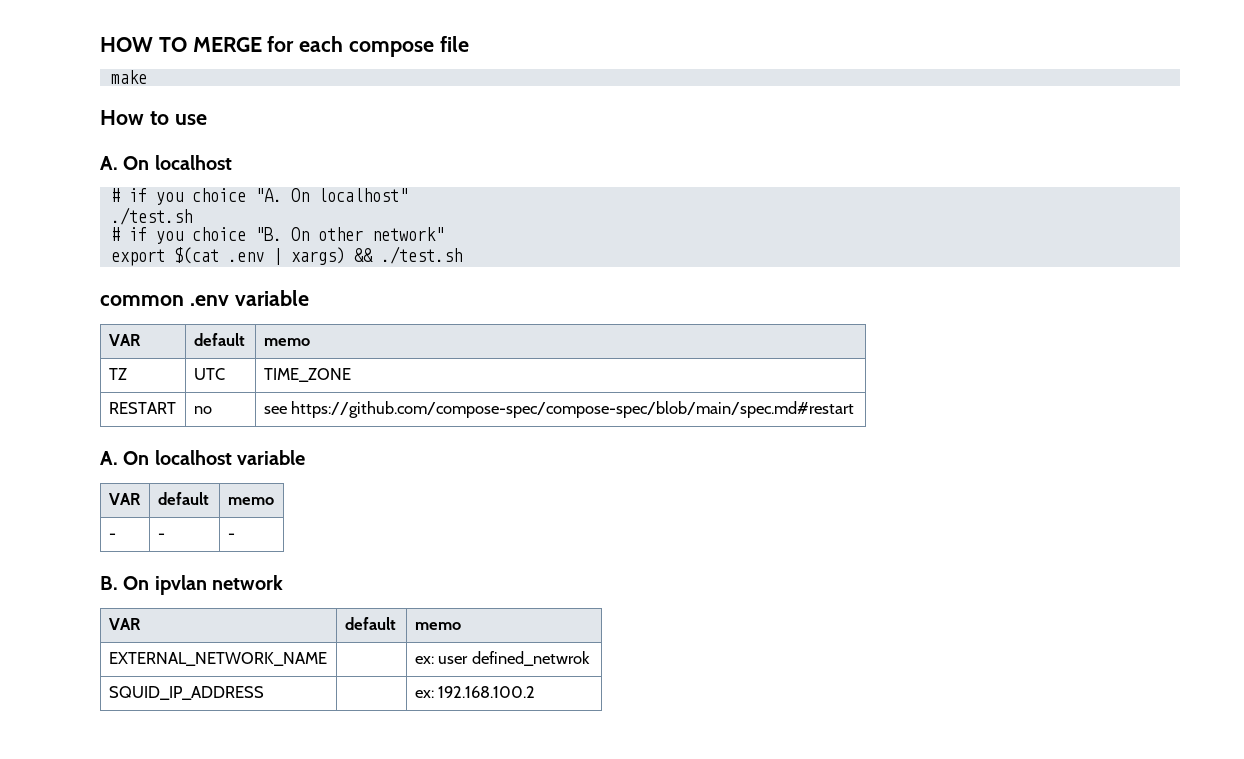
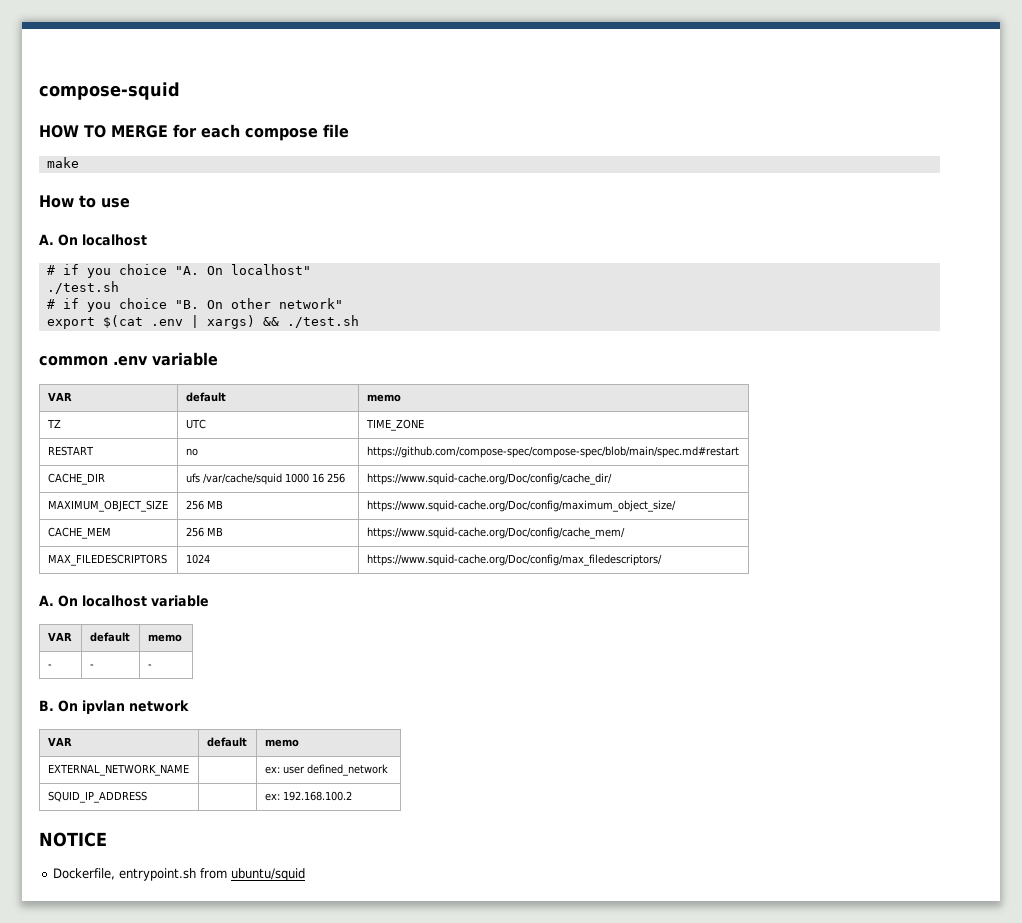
+ compose-squid
- RESTART | no | see https://github.com/compose-spec/compose-spec/blob/main/spec.md#restart
+ RESTART | no | https://github.com/compose-spec/compose-spec/blob/main/spec.md#restart
+ CACHE_DIR | ufs /var/cache/squid 1000 16 256 | https://www.squid-cache.org/Doc/config/cache_dir/
+ MAXIMUM_OBJECT_SIZE | 256 MB | https://www.squid-cache.org/Doc/config/maximum_object_size/
+ CACHE_MEM | 256 MB | https://www.squid-cache.org/Doc/config/cache_mem/
+ MAX_FILEDESCRIPTORS | 1024 | https://www.squid-cache.org/Doc/config/max_filedescriptors/
- EXTERNAL_NETWORK_NAME | | ex: user defined_netwrok
+ EXTERNAL_NETWORK_NAME | | ex: user defined_network
+ NOTICE
+ Dockerfile, entrypoint.sh from ubuntu/squid

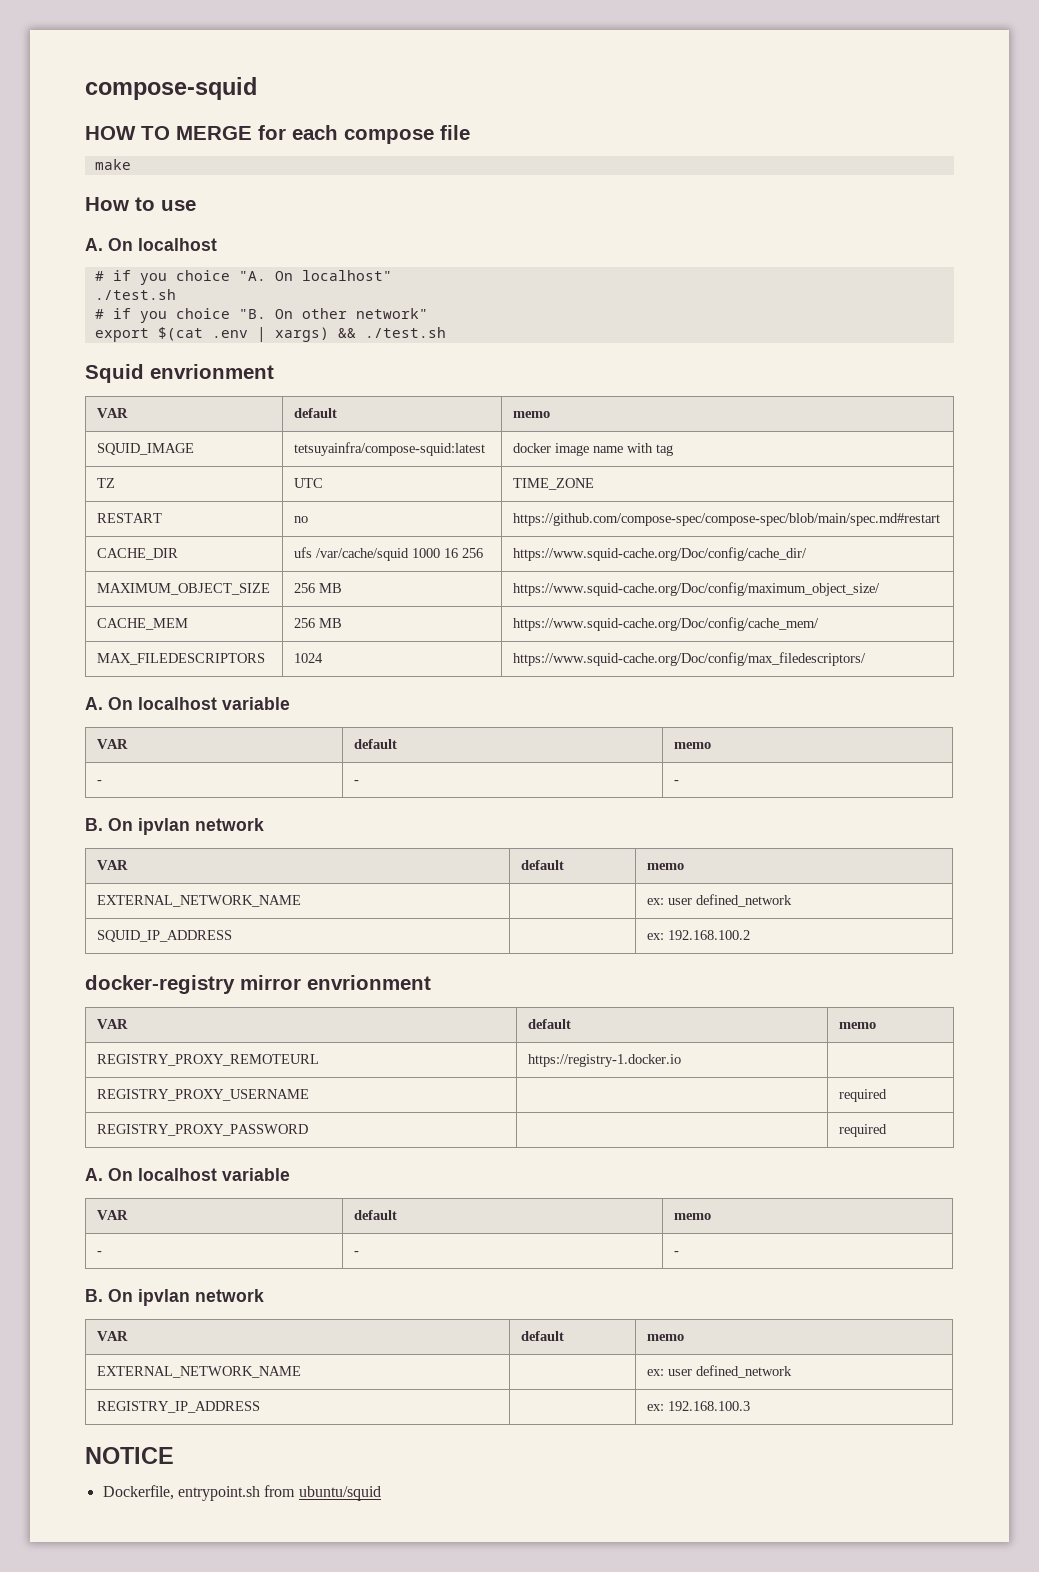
- common .env variable
+ Squid envrionment
  VAR | default | memo
+ SQUID_IMAGE | tetsuyainfra/compose-squid:latest | docker image name with tag
+ docker-registry mirror envrionment
+ VAR | default | memo
+ REGISTRY_PROXY_REMOTEURL | https://registry-1.docker.io |
+ REGISTRY_PROXY_USERNAME | | required
+ REGISTRY_PROXY_PASSWORD | | required
+ A. On localhost variable
+ VAR | default | memo
+ - | - | -
+ B. On ipvlan network
+ VAR | default | memo
+ EXTERNAL_NETWORK_NAME | | ex: user defined_network
+ REGISTRY_IP_ADDRESS | | ex: 192.168.100.3

